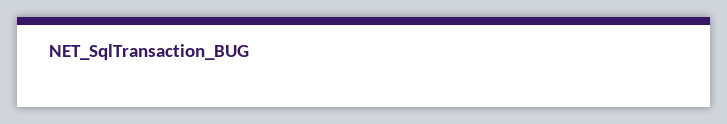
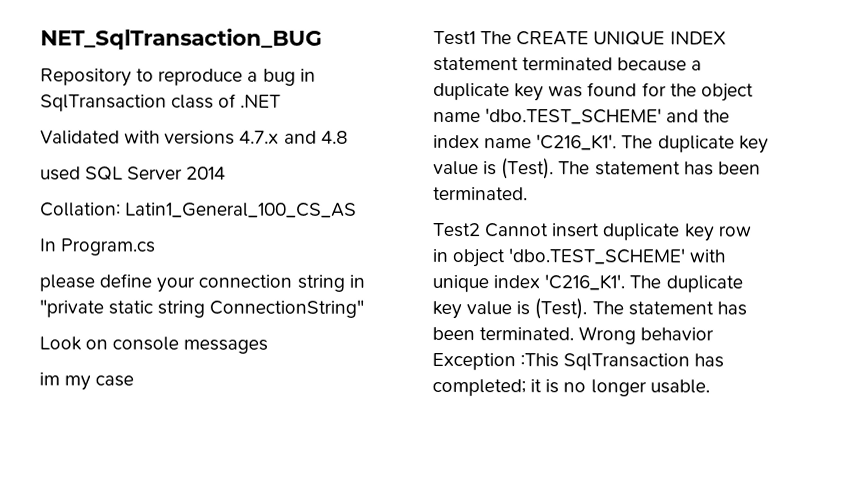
+ Repository to reproduce a bug in SqlTransaction class of .NET
+ Validated with versions 4.7.x and 4.8
+ used SQL Server 2014
+ Collation: Latin1_General_100_CS_AS
+ In Program.cs
+ please define your connection string in "private static string ConnectionString"
+ Look on console messages
+ im my case
+ Test1 The CREATE UNIQUE INDEX statement terminated because a duplicate key was found for the object name 'dbo.TEST_SCHEME' and the index name 'C216_K1'. The duplicate key value is (Test). The statement has been terminated.
+ Test2 Cannot insert duplicate key row in object 'dbo.TEST_SCHEME' with unique index 'C216_K1'. The duplicate key value is (Test). The statement has been terminated. Wrong behavior Exception :This SqlTransaction has completed; it is no longer usable.

